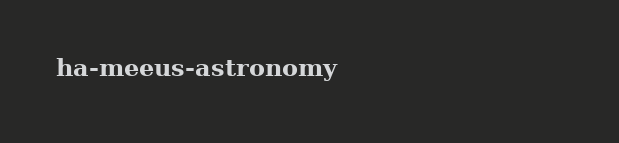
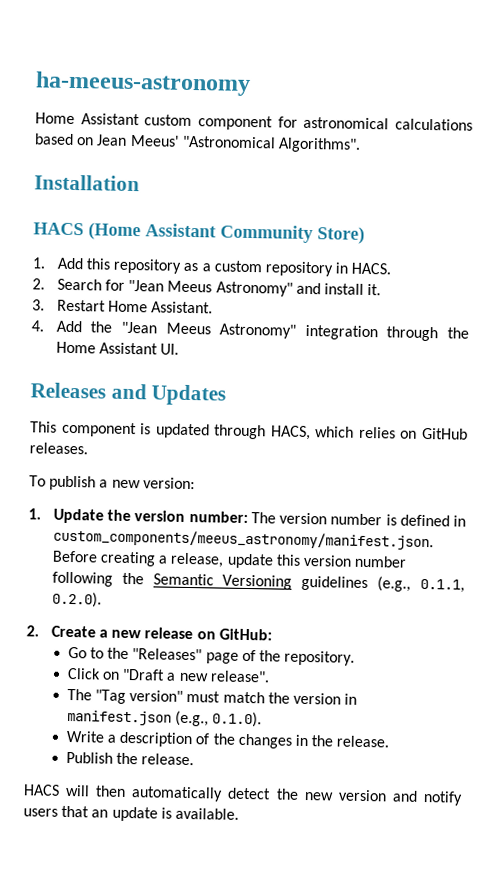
+ Home Assistant custom component for astronomical calculations based on Jean Meeus' "Astronomical Algorithms".
+ Installation
+ HACS (Home Assistant Community Store)
+ 1. Add this repository as a custom repository in HACS.
+ 2. Search for "Jean Meeus Astronomy" and install it.
+ 3. Restart Home Assistant.
+ 4. Add the "Jean Meeus Astronomy" integration through the Home Assistant UI.
+ Releases and Updates
+ This component is updated through HACS, which relies on GitHub releases.
+ To publish a new version:
+ 1. Update the version number: The version number is defined in custom_components/meeus_astronomy/manifest.json. Before creating a release, update this version number following the Semantic Versioning guidelines (e.g., 0.1.1, 0.2.0).
+ 2. Create a new release on GitHub:
+ Go to the "Releases" page of the repository.
+ Click on "Draft a new release".
+ The "Tag version" must match the version in manifest.json (e.g., 0.1.0).
+ Write a description of the changes in the release.
+ Publish the release.
+ HACS will then automatically detect the new version and notify users that an update is available.

